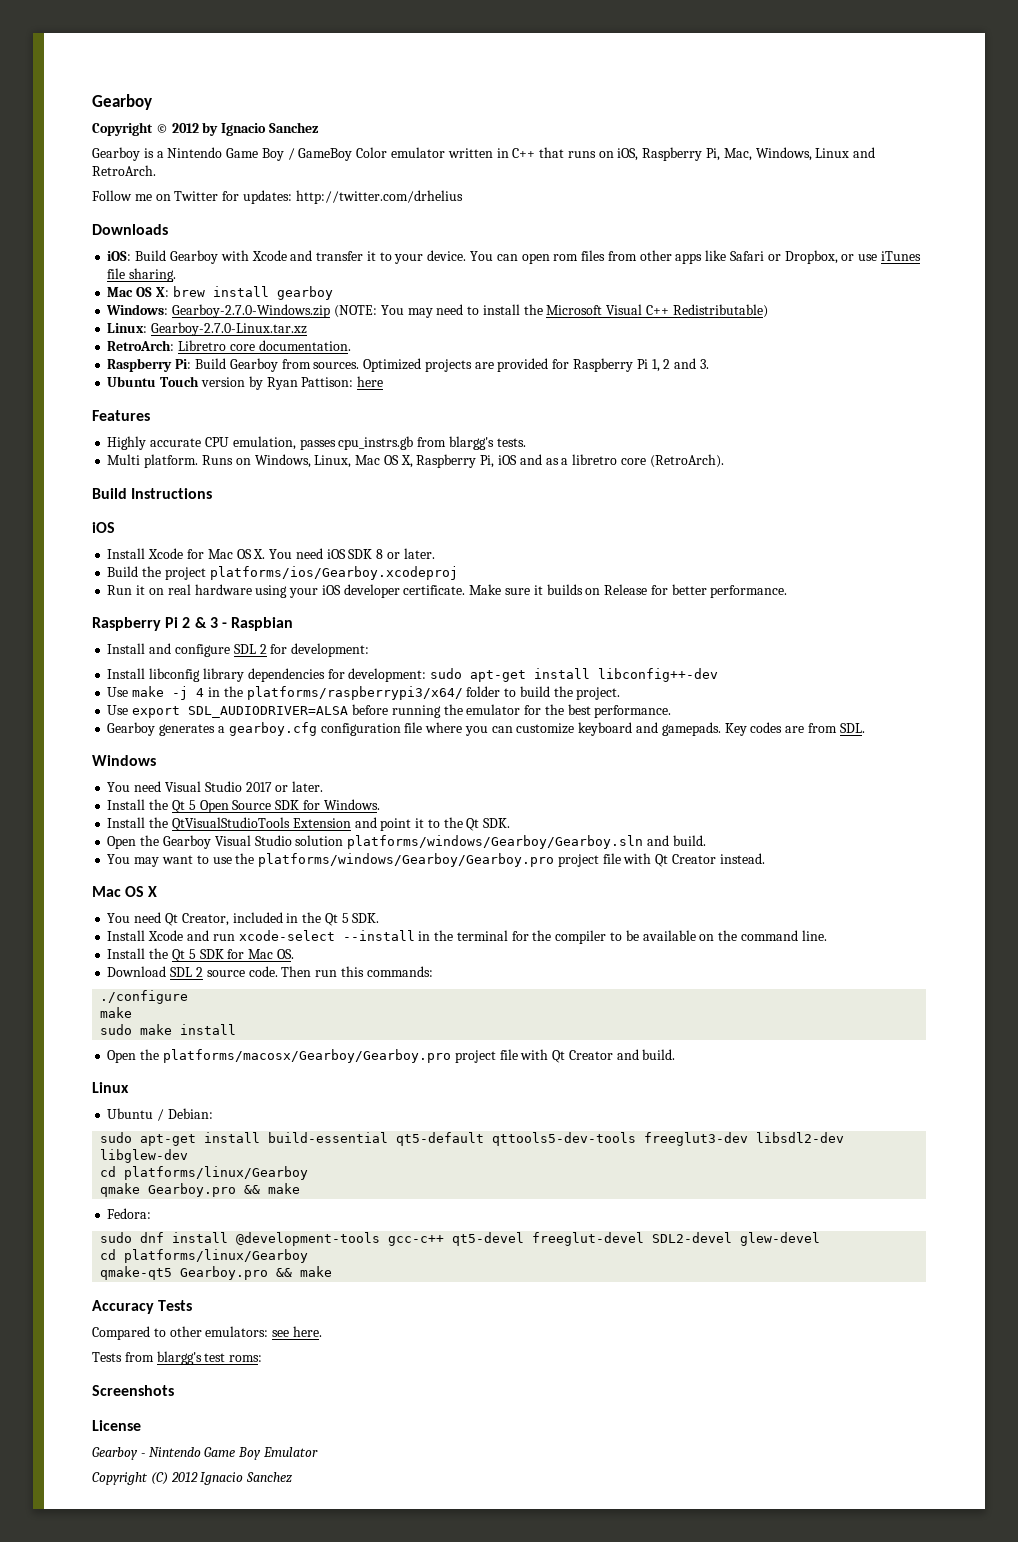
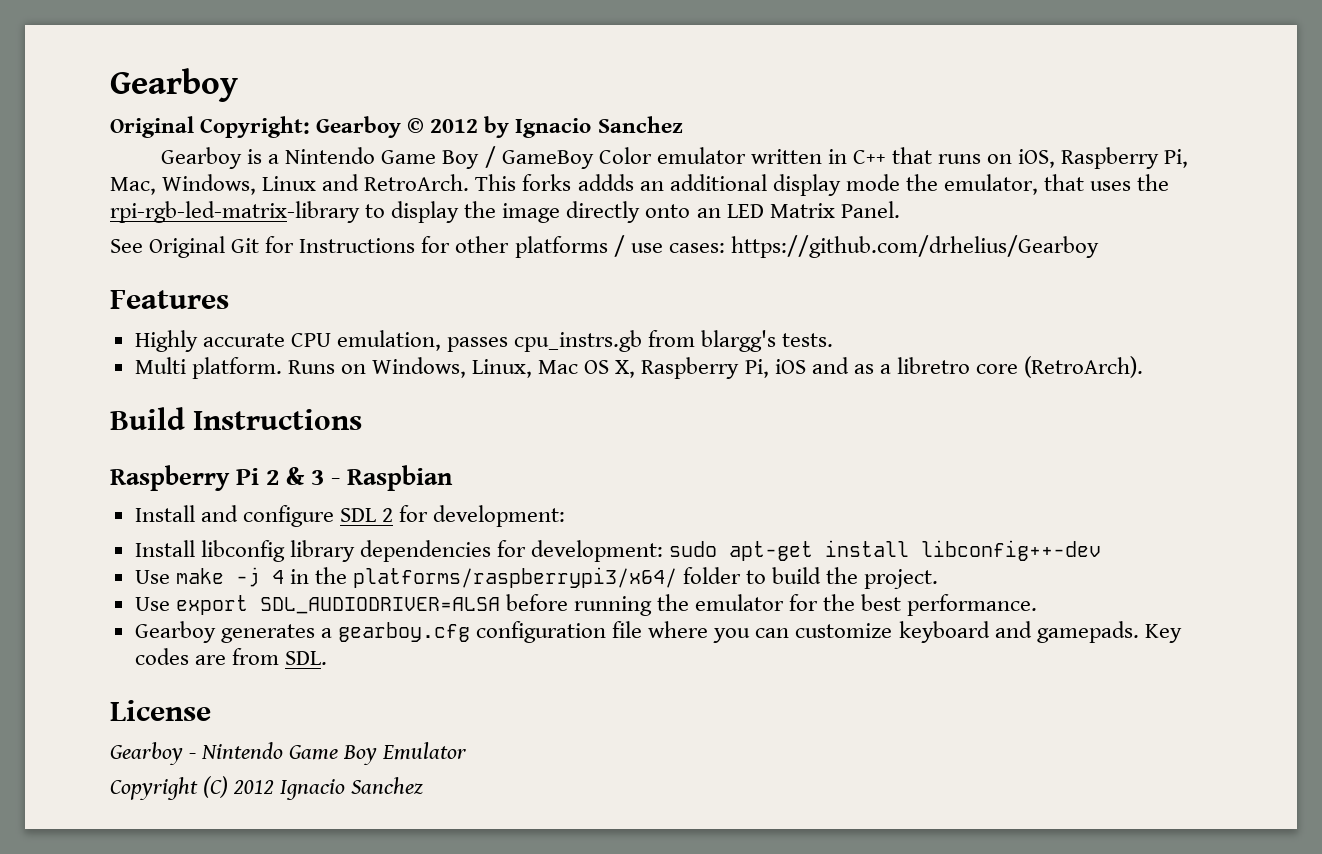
- Copyright © 2012 by Ignacio Sanchez
+ Original Copyright: Gearboy © 2012 by Ignacio Sanchez
- Gearboy is a Nintendo Game Boy / GameBoy Color emulator written in C++ that runs on iOS, Raspberry Pi, Mac, Windows, Linux and RetroArch.
- Follow me on Twitter for updates: http://twitter.com/drhelius
- Downloads
- iOS: Build Gearboy with Xcode and transfer it to your device. You can open rom files from other apps like Safari or Dropbox, or use iTunes file sharing.
- Mac OS X: brew install gearboy
- Windows: Gearboy-2.7.0-Windows.zip (NOTE: You may need to install the Microsoft Visual C++ Redistributable)
- Linux: Gearboy-2.7.0-Linux.tar.xz
- RetroArch: Libretro core documentation.
- Raspberry Pi: Build Gearboy from sources. Optimized projects are provided for Raspberry Pi 1, 2 and 3.
- Ubuntu Touch version by Ryan Pattison: here
+ Gearboy is a Nintendo Game Boy / GameBoy Color emulator written in C++ that runs on iOS, Raspberry Pi, Mac, Windows, Linux and RetroArch. This forks addds an additional display mode the emulator, that uses the rpi-rgb-led-matrix-library to display the image directly onto an LED Matrix Panel.
+ See Original Git for Instructions for other platforms / use cases: https://github.com/drhelius/Gearboy
  Build Instructions
- iOS
- Install Xcode for Mac OS X. You need iOS SDK 8 or later.
- Build the project platforms/ios/Gearboy.xcodeproj
- Run it on real hardware using your iOS developer certificate. Make sure it builds on Release for better performance.
- Windows
- You need Visual Studio 2017 or later.
- Install the Qt 5 Open Source SDK for Windows.
- Install the QtVisualStudioTools Extension and point it to the Qt SDK.
- Open the Gearboy Visual Studio solution platforms/windows/Gearboy/Gearboy.sln and build.
- You may want to use the platforms/windows/Gearboy/Gearboy.pro project file with Qt Creator instead.
- Mac OS X
- You need Qt Creator, included in the Qt 5 SDK.
- Install Xcode and run xcode-select --install in the terminal for the compiler to be available on the command line.
- Install the Qt 5 SDK for Mac OS.
- Download SDL 2 source code. Then run this commands:
- ./configure
- make
- sudo make install
- Open the platforms/macosx/Gearboy/Gearboy.pro project file with Qt Creator and build.
- Linux
- Ubuntu / Debian:
- sudo apt-get install build-essential qt5-default qttools5-dev-tools freeglut3-dev libsdl2-dev libglew-dev
- cd platforms/linux/Gearboy
- qmake Gearboy.pro && make
- Fedora:
- sudo dnf install @development-tools gcc-c++ qt5-devel freeglut-devel SDL2-devel glew-devel
- cd platforms/linux/Gearboy
- qmake-qt5 Gearboy.pro && make
- Accuracy Tests
- Compared to other emulators: see here.
- Tests from blargg's test roms:
- Screenshots

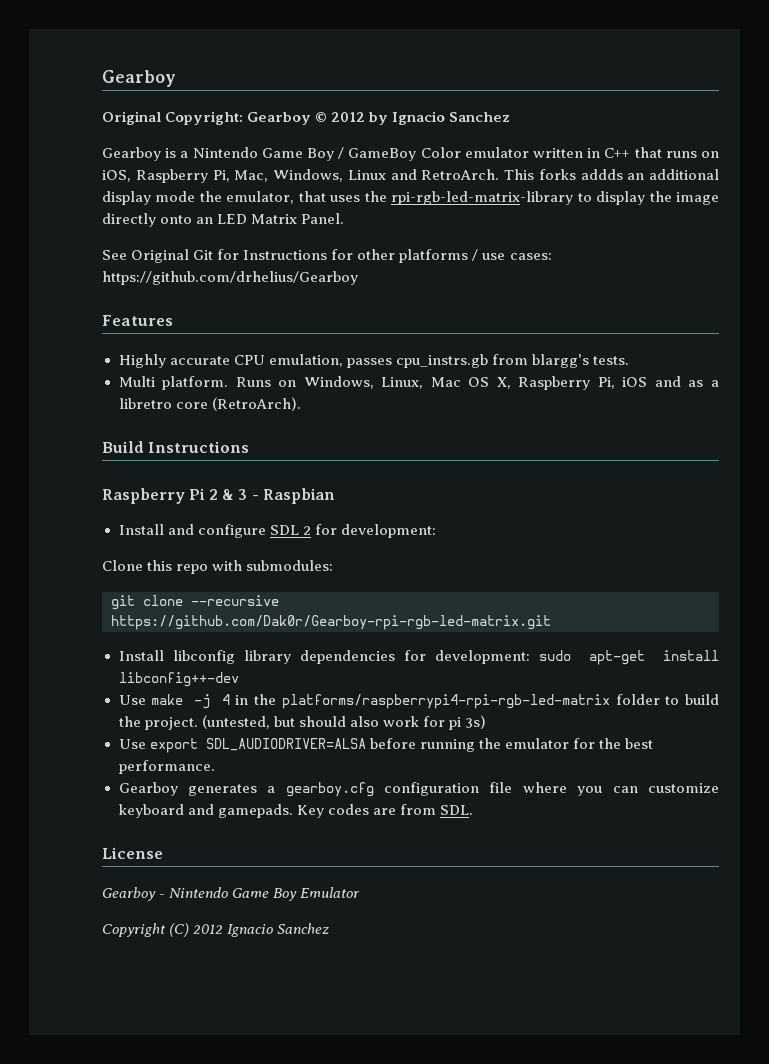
+ Clone this repo with submodules:
+ git clone --recursive https://github.com/Dak0r/Gearboy-rpi-rgb-led-matrix.git
- Use make -j 4 in the platforms/raspberrypi3/x64/ folder to build the project.
+ Use make -j 4 in the platforms/raspberrypi4-rpi-rgb-led-matrix folder to build the project. (untested, but should also work for pi 3s)

